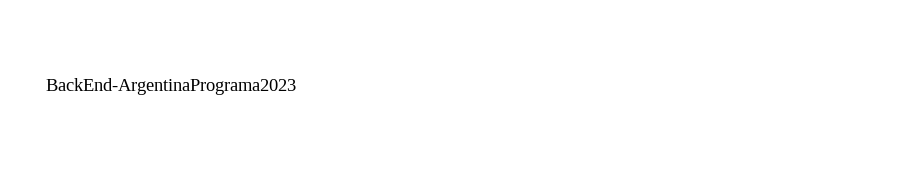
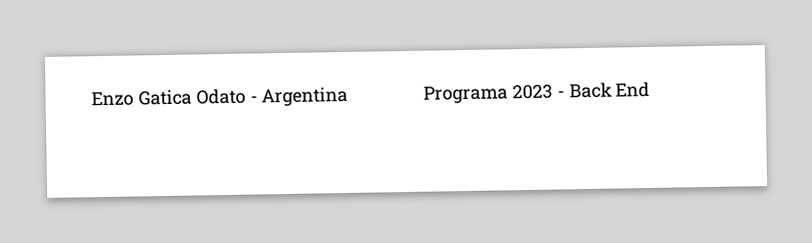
- BackEnd-ArgentinaPrograma2023
+ Enzo Gatica Odato - Argentina Programa 2023 - Back End

